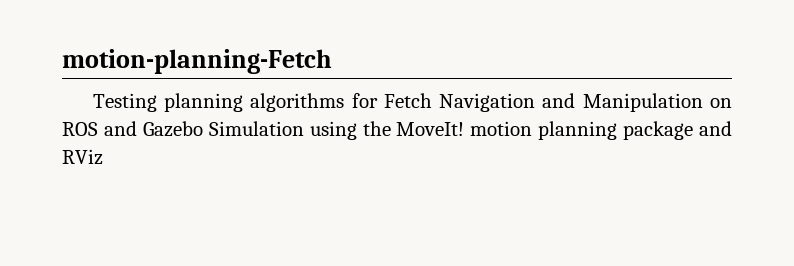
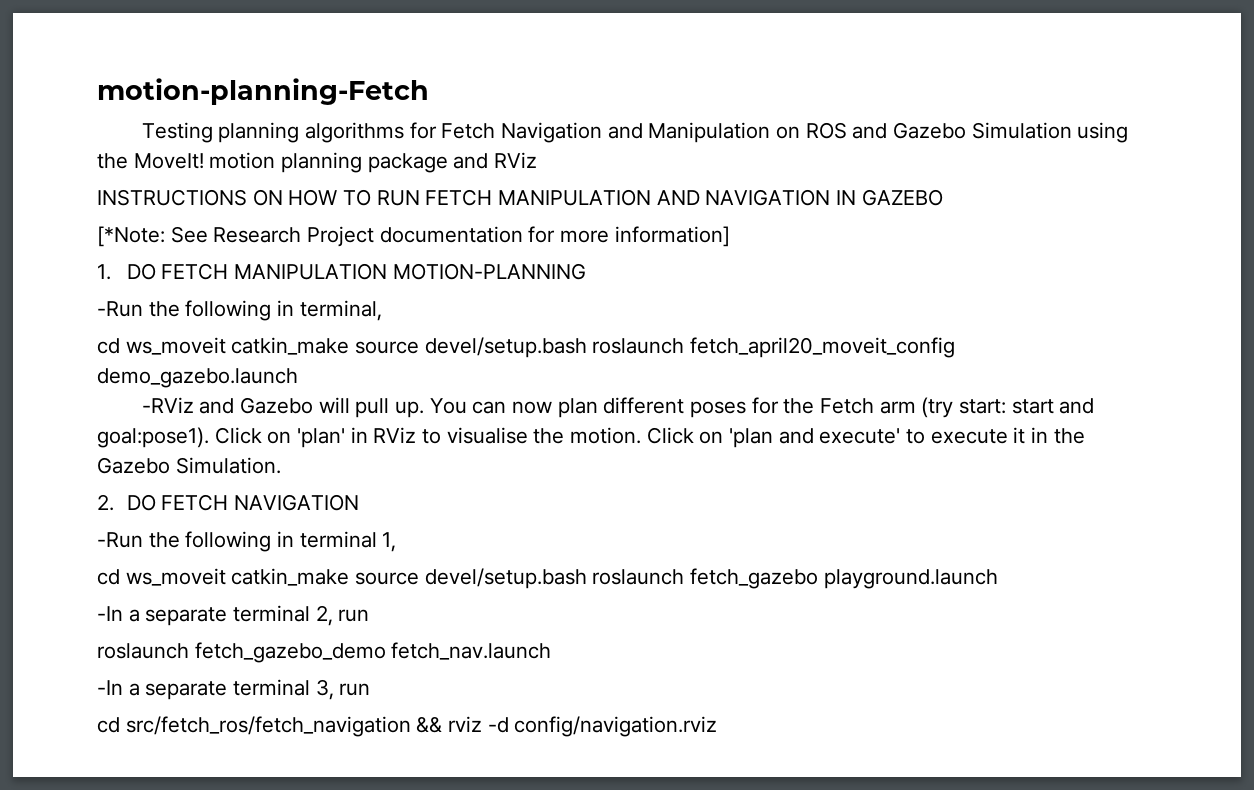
+ INSTRUCTIONS ON HOW TO RUN FETCH MANIPULATION AND NAVIGATION IN GAZEBO
+ [*Note: See Research Project documentation for more information]
+ 1. DO FETCH MANIPULATION MOTION-PLANNING
+ -Run the following in terminal,
+ cd ws_moveit catkin_make source devel/setup.bash roslaunch fetch_april20_moveit_config demo_gazebo.launch
+ -RViz and Gazebo will pull up. You can now plan different poses for the Fetch arm (try start: start and goal:pose1). Click on 'plan' in RViz to visualise the motion. Click on 'plan and execute' to execute it in the Gazebo Simulation.
+ 2. DO FETCH NAVIGATION
+ -Run the following in terminal 1,
+ cd ws_moveit catkin_make source devel/setup.bash roslaunch fetch_gazebo playground.launch
+ -In a separate terminal 2, run
+ roslaunch fetch_gazebo_demo fetch_nav.launch
+ -In a separate terminal 3, run
+ cd src/fetch_ros/fetch_navigation && rviz -d config/navigation.rviz

